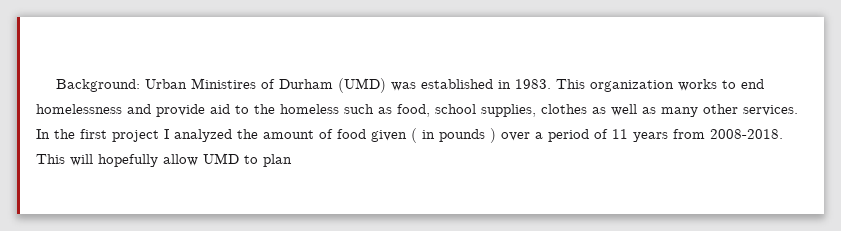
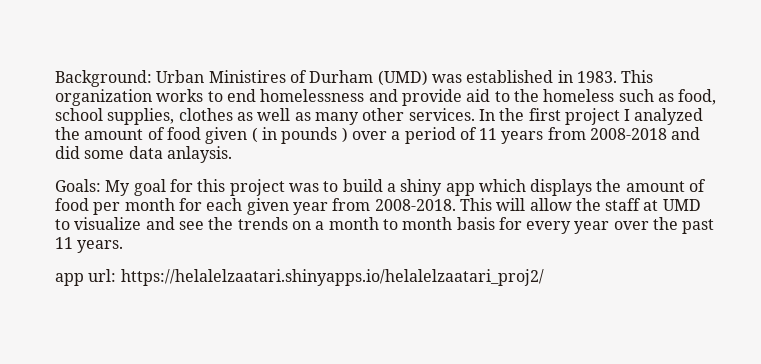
- In the first project I analyzed the amount of food given ( in pounds ) over a period of 11 years from 2008-2018. This will hopefully allow UMD to plan
+ In the first project I analyzed the amount of food given ( in pounds ) over a period of 11 years from 2008-2018 and did some data anlaysis.
+ Goals: My goal for this project was to build a shiny app which displays the amount of food per month for each given year from 2008-2018. This will allow the staff at UMD to visualize and see the trends on a month to month basis for every year over the past 11 years.
+ app url: https://helalelzaatari.shinyapps.io/helalelzaatari_proj2/

